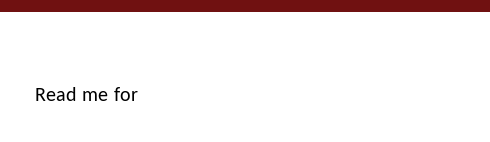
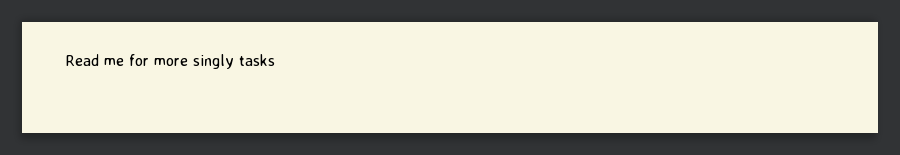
- Read me for
+ Read me for more singly tasks

